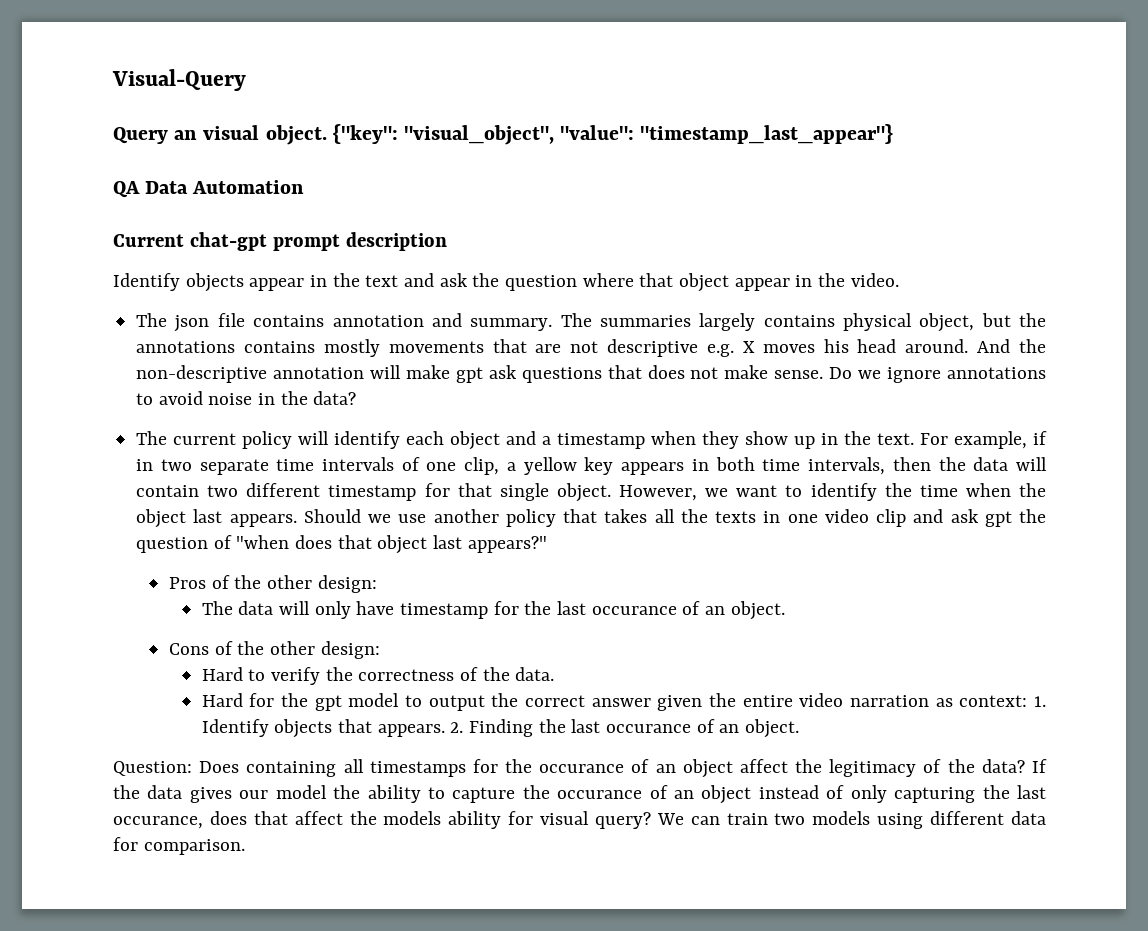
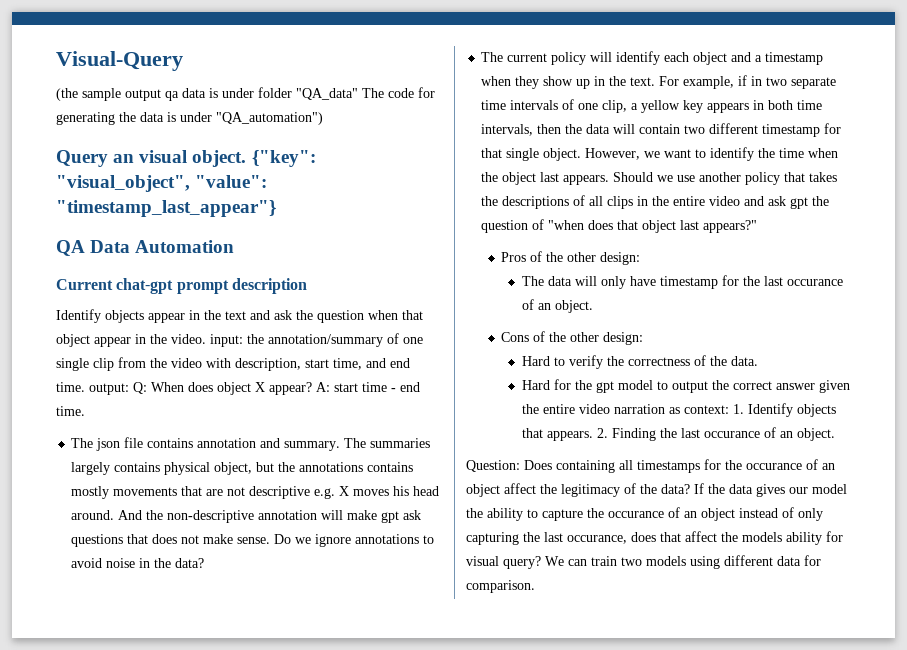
+ (the sample output qa data is under folder "QA_data" The code for generating the data is under "QA_automation")
- Identify objects appear in the text and ask the question where that object appear in the video.
+ Identify objects appear in the text and ask the question when that object appear in the video. input: the annotation/summary of one single clip from the video with description, start time, and end time. output: Q: When does object X appear? A: start time - end time.
- Should we use another policy that takes all the texts in one video clip and ask gpt the question of "when does that object last appears?"
+ Should we use another policy that takes the descriptions of all clips in the entire video and ask gpt the question of "when does that object last appears?"

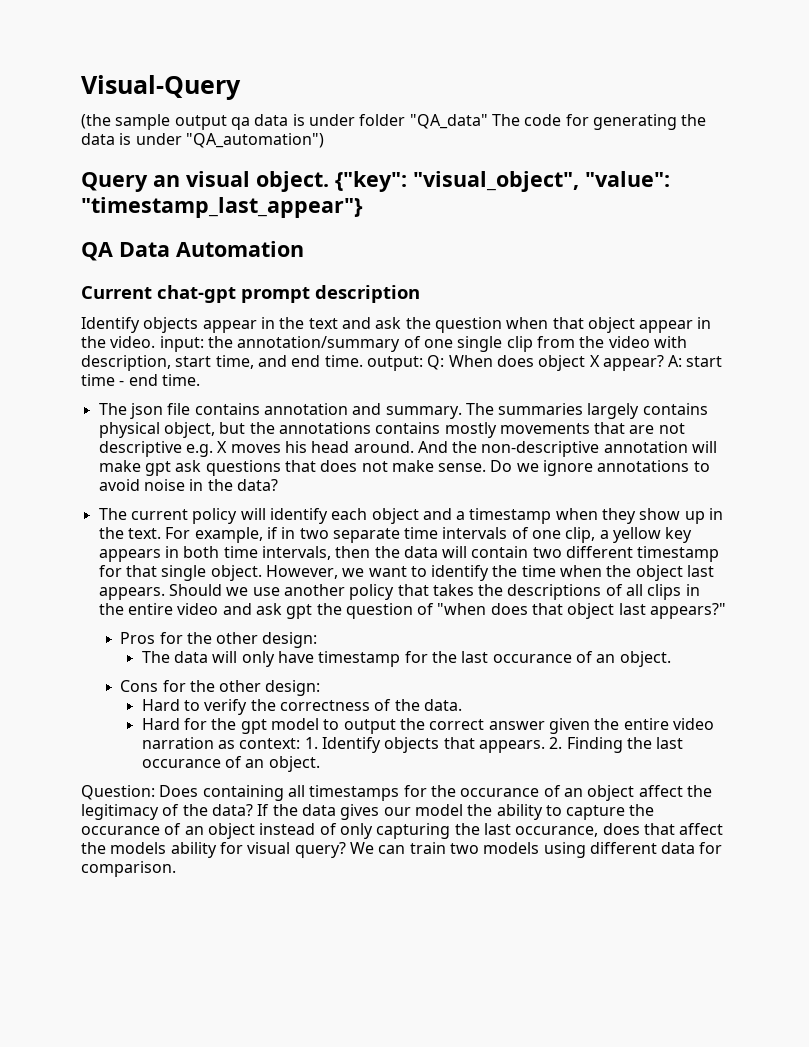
- Pros of the other design:
+ Pros for the other design:
- Cons of the other design:
+ Cons for the other design:

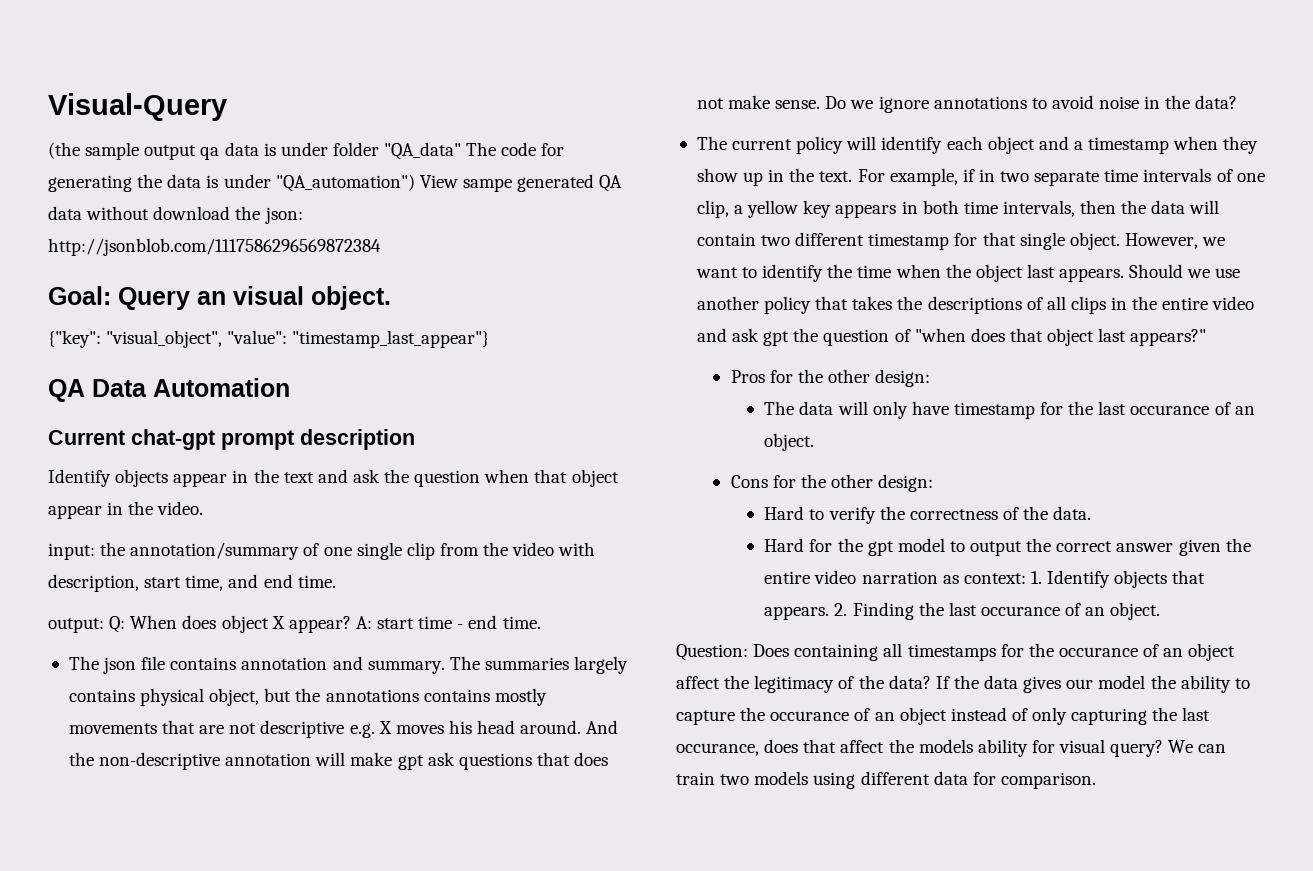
- (the sample output qa data is under folder "QA_data" The code for generating the data is under "QA_automation")
- Query an visual object. {"key": "visual_object", "value": "timestamp_last_appear"}
+ (the sample output qa data is under folder "QA_data" The code for generating the data is under "QA_automation") View sampe generated QA data without download the json: http://jsonblob.com/1117586296569872384
+ Goal: Query an visual object.
+ {"key": "visual_object", "value": "timestamp_last_appear"}
- Identify objects appear in the text and ask the question when that object appear in the video. input: the annotation/summary of one single clip from the video with description, start time, and end time. output: Q: When does object X appear?
+ Identify objects appear in the text and ask the question when that object appear in the video.
+ input: the annotation/summary of one single clip from the video with description, start time, and end time.
+ output: Q: When does object X appear?

